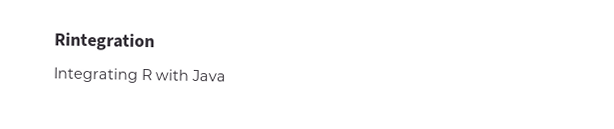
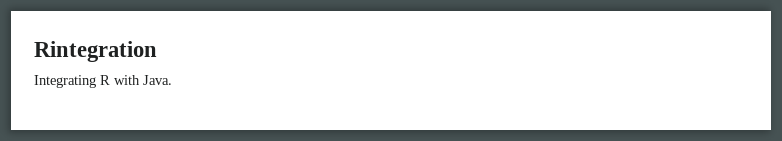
- Integrating R with Java
+ Integrating R with Java.

